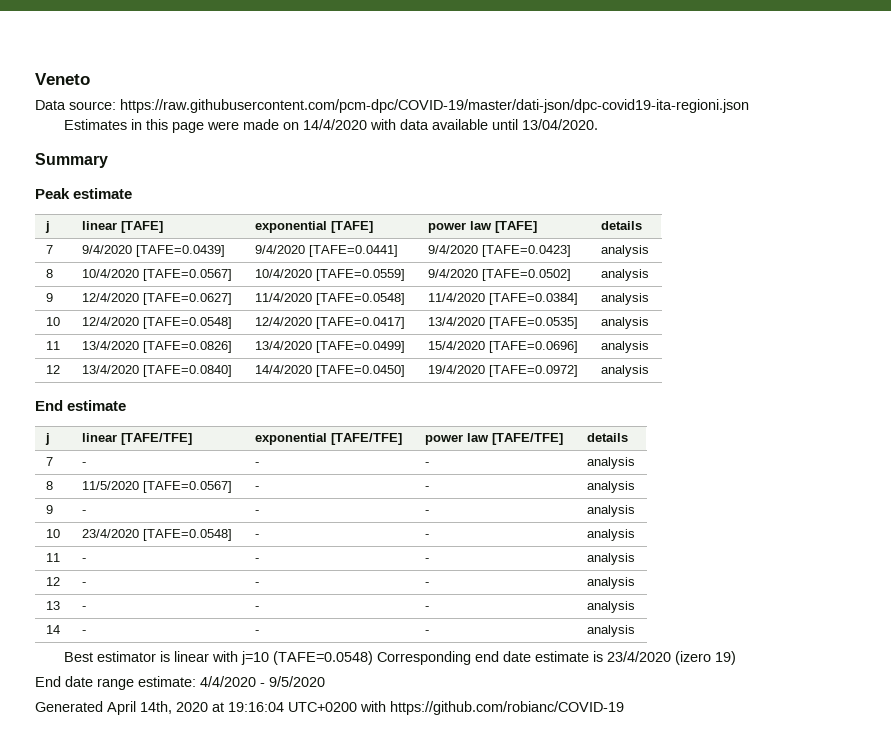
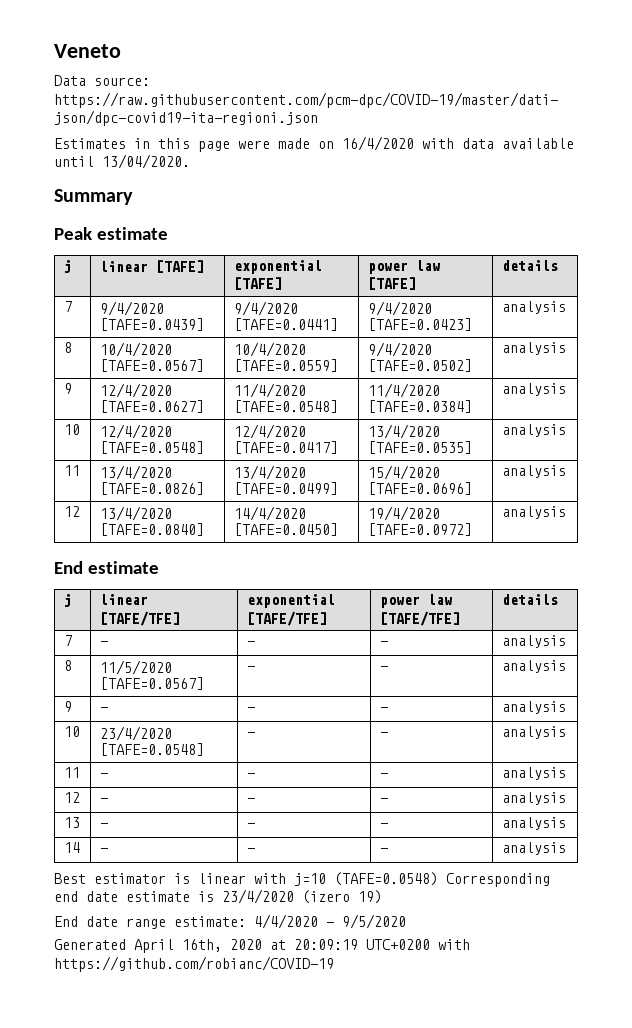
- Estimates in this page were made on 14/4/2020 with data available until 13/04/2020.
+ Estimates in this page were made on 16/4/2020 with data available until 13/04/2020.
- Generated April 14th, 2020 at 19:16:04 UTC+0200 with https://github.com/robianc/COVID-19
+ Generated April 16th, 2020 at 20:09:19 UTC+0200 with https://github.com/robianc/COVID-19

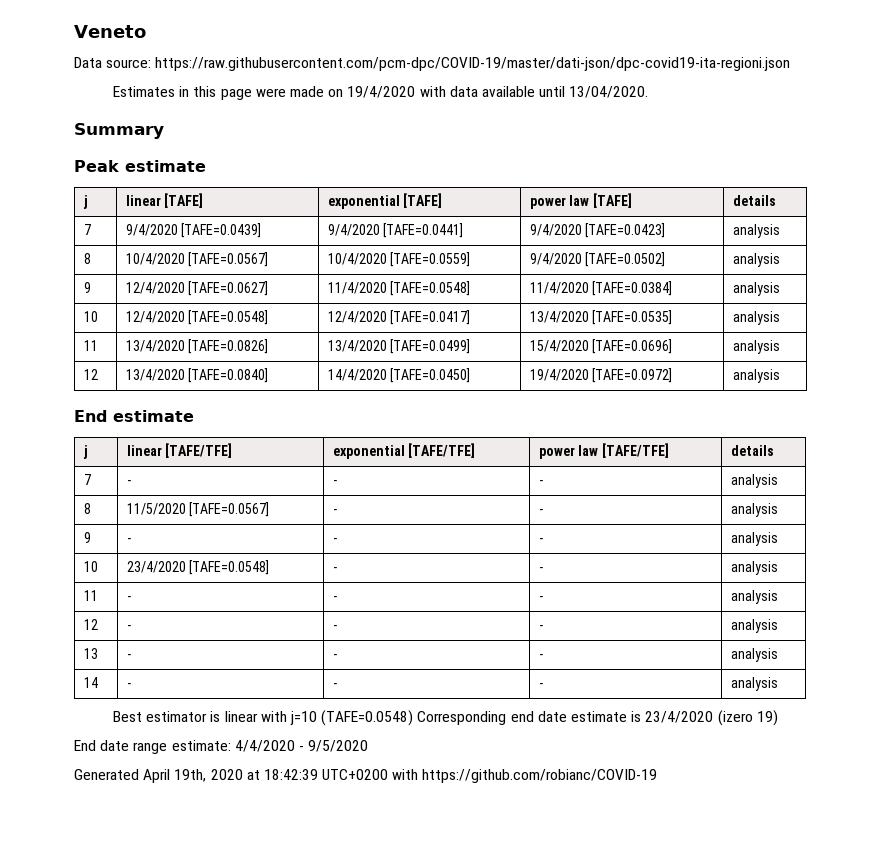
- Estimates in this page were made on 16/4/2020 with data available until 13/04/2020.
+ Estimates in this page were made on 19/4/2020 with data available until 13/04/2020.
- Generated April 16th, 2020 at 20:09:19 UTC+0200 with https://github.com/robianc/COVID-19
+ Generated April 19th, 2020 at 18:42:39 UTC+0200 with https://github.com/robianc/COVID-19

